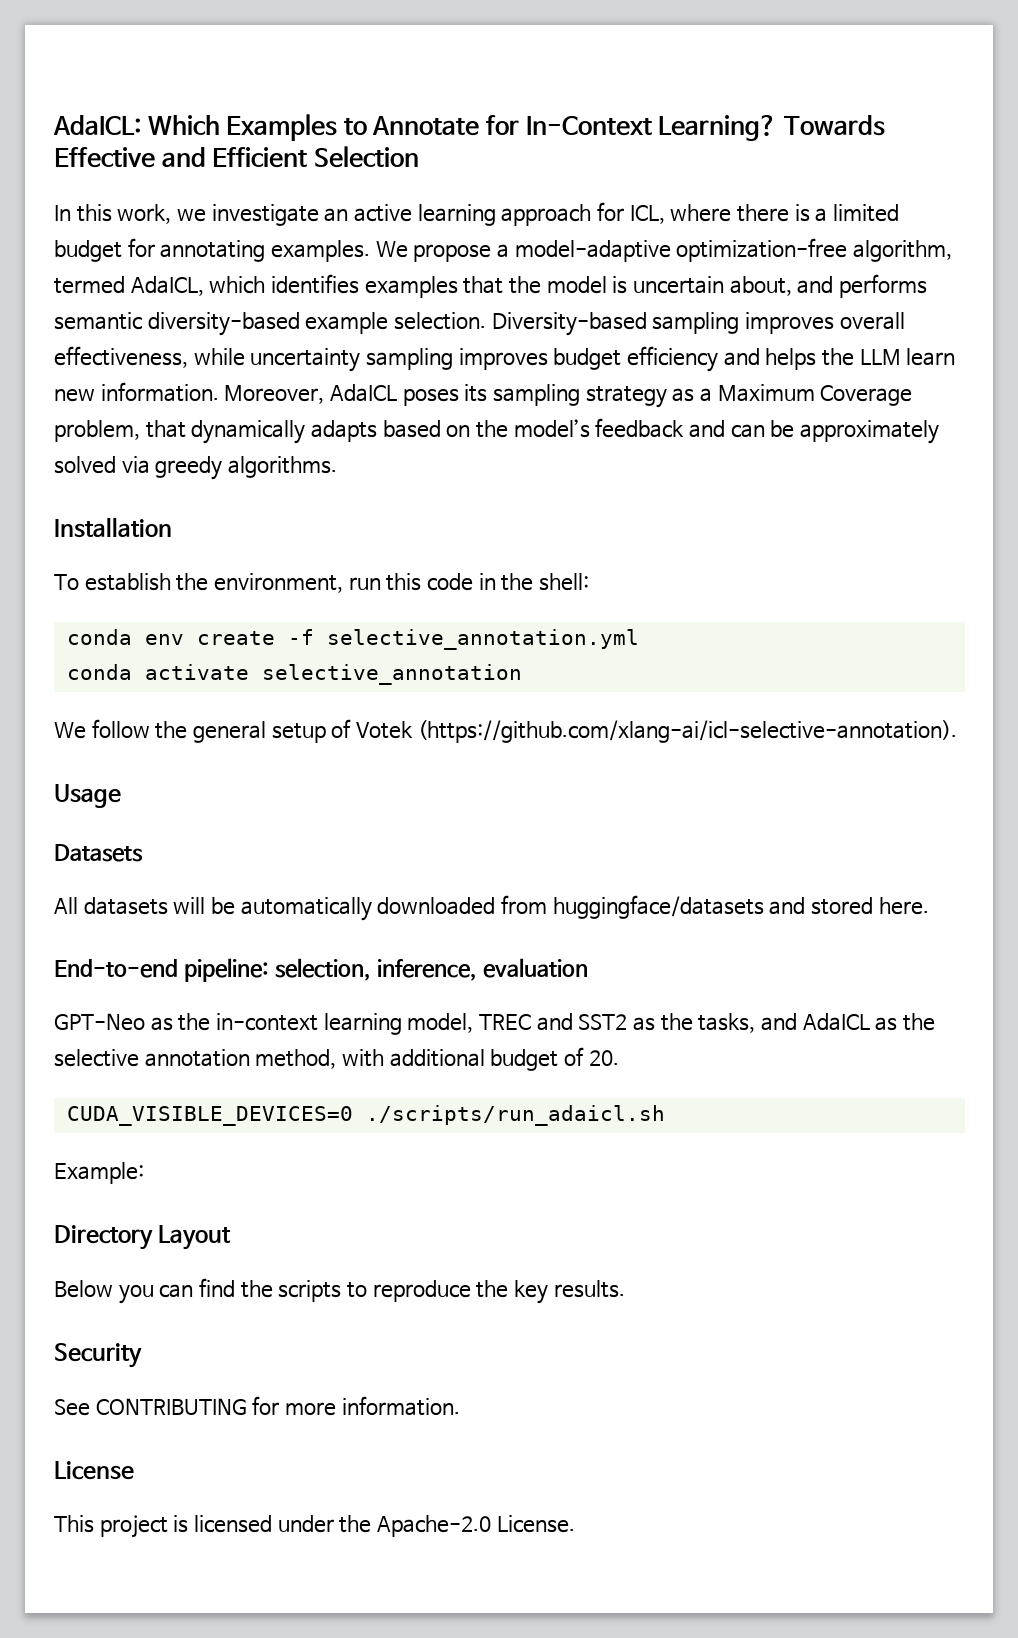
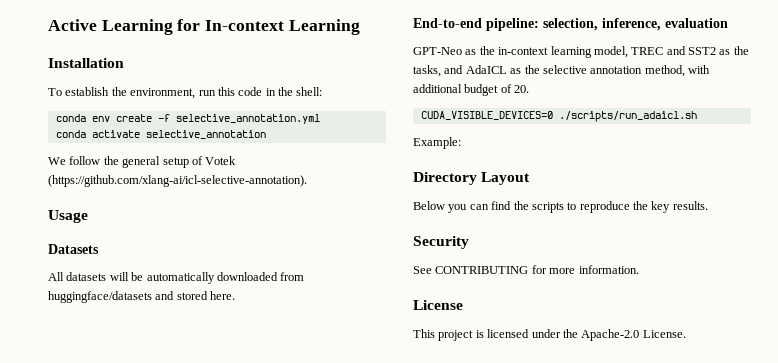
- AdaICL: Which Examples to Annotate for In-Context Learning? Towards Effective and Efficient Selection
- In this work, we investigate an active learning approach for ICL, where there is a limited budget for annotating examples. We propose a model-adaptive optimization-free algorithm, termed AdaICL, which identifies examples that the model is uncertain about, and performs semantic diversity-based example selection. Diversity-based sampling improves overall effectiveness, while uncertainty sampling improves budget efficiency and helps the LLM learn new information. Moreover, AdaICL poses its sampling strategy as a Maximum Coverage problem, that dynamically adapts based on the model’s feedback and can be approximately solved via greedy algorithms.
+ Active Learning for In-context Learning

